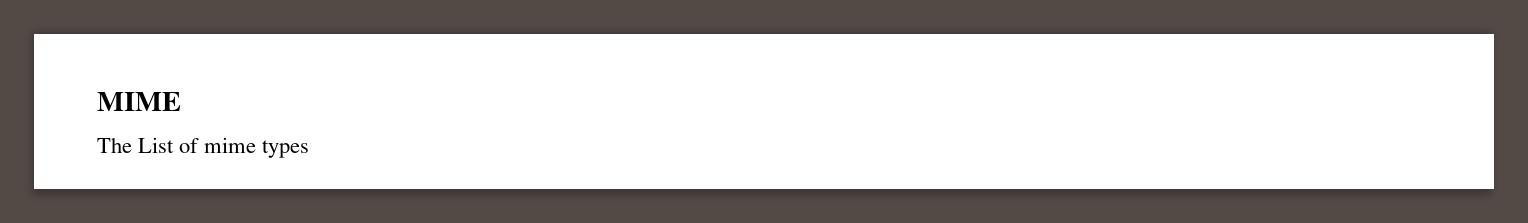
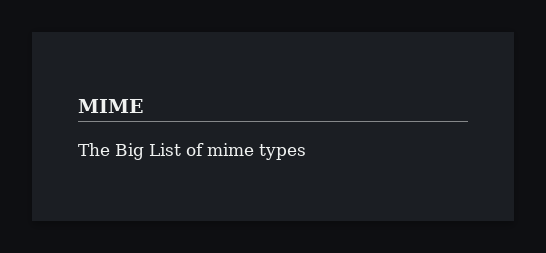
- The List of mime types
+ The Big List of mime types

